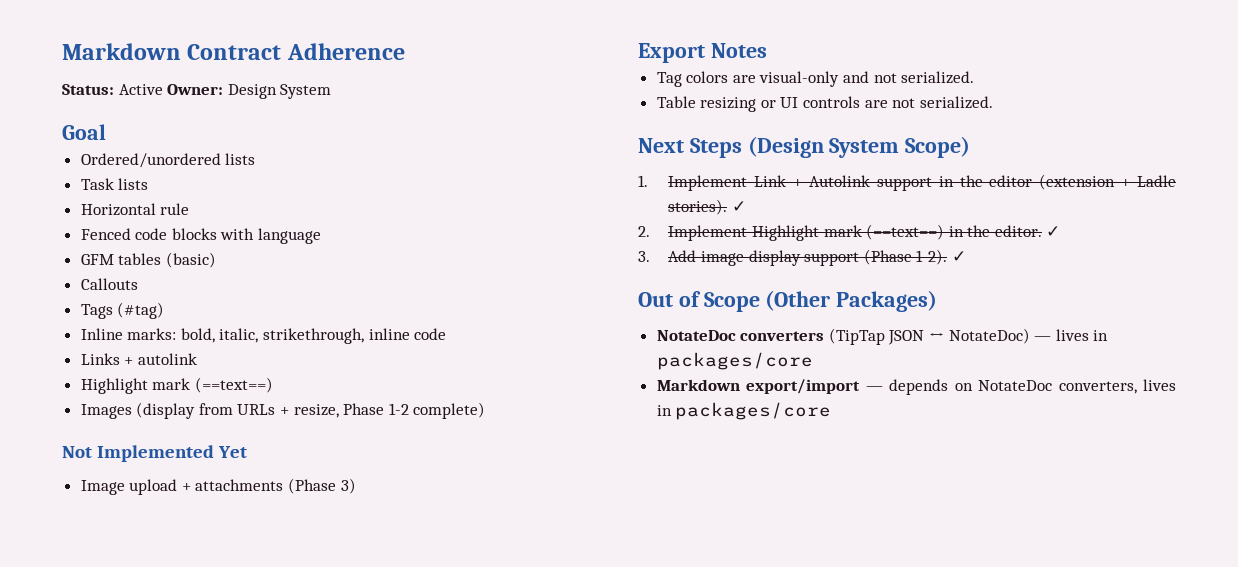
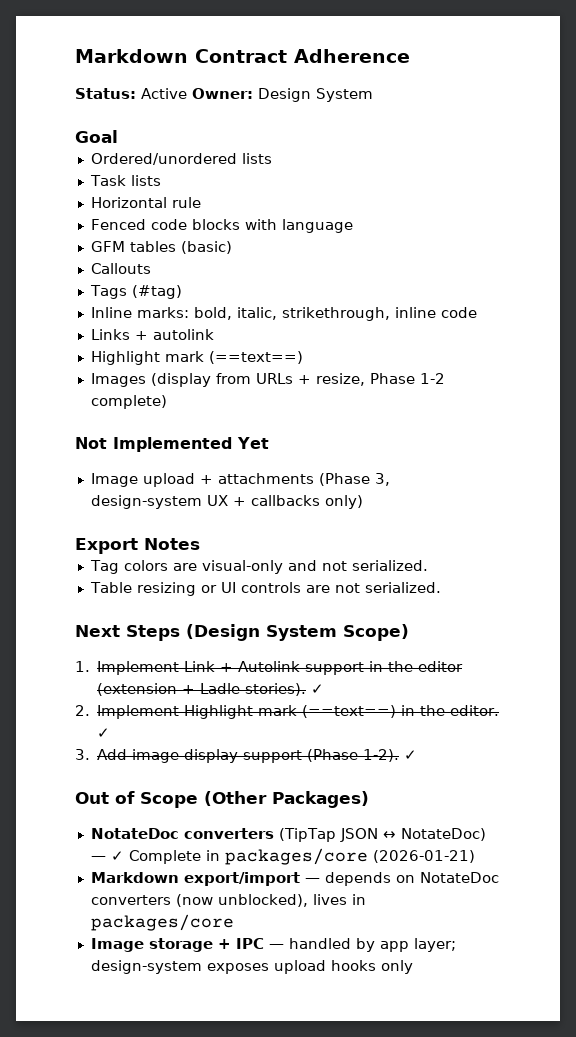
- Image upload + attachments (Phase 3)
+ Image upload + attachments (Phase 3, design-system UX + callbacks only)
- NotateDoc converters (TipTap JSON ↔ NotateDoc) — lives in packages/core
+ NotateDoc converters (TipTap JSON ↔ NotateDoc) — ✓ Complete in packages/core (2026-01-21)
- Markdown export/import — depends on NotateDoc converters, lives in packages/core
+ Markdown export/import — depends on NotateDoc converters (now unblocked), lives in packages/core
+ Image storage + IPC — handled by app layer; design-system exposes upload hooks only

